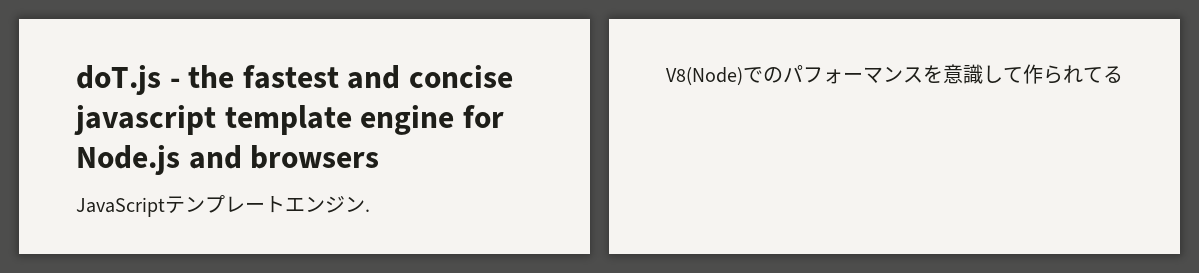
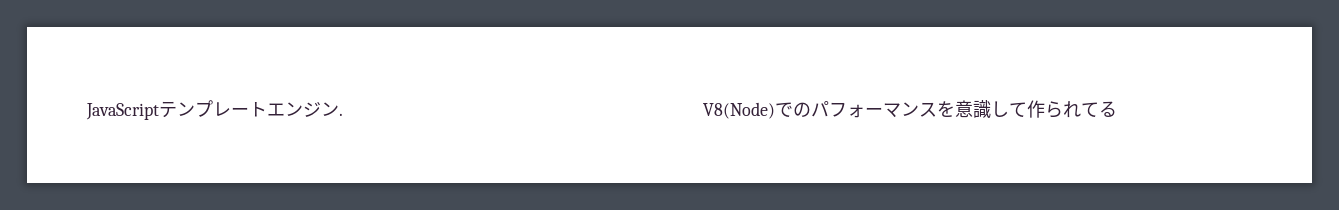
- doT.js - the fastest and concise javascript template engine for Node.js and browsers

